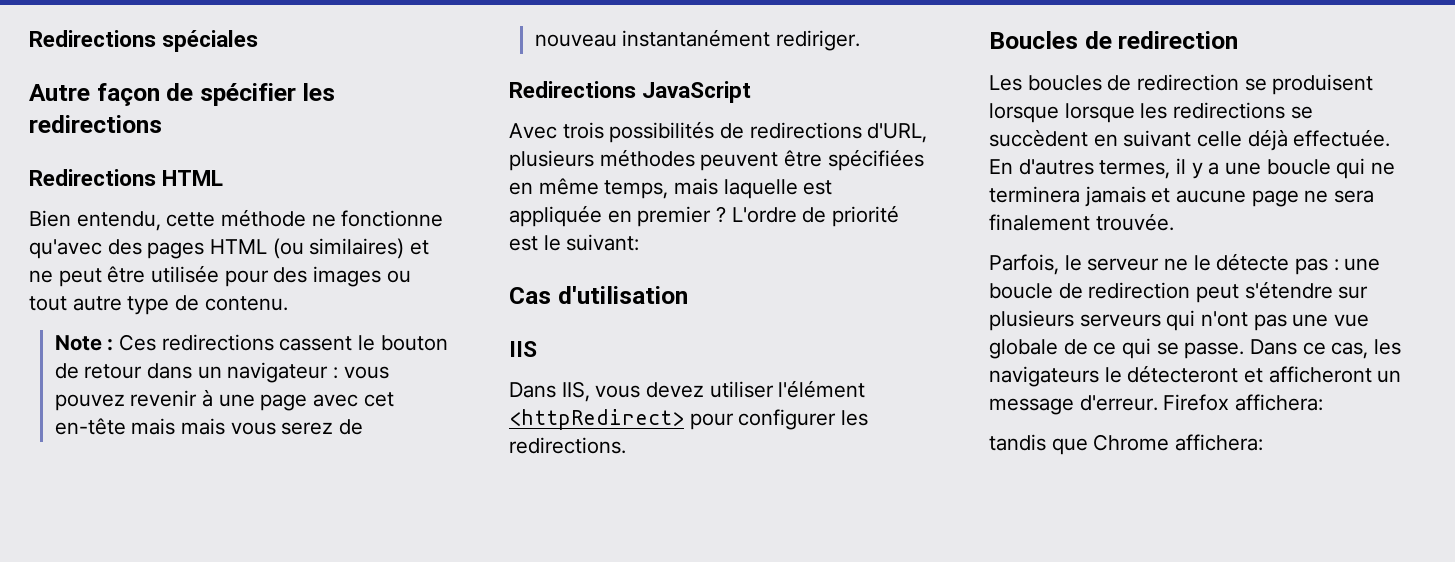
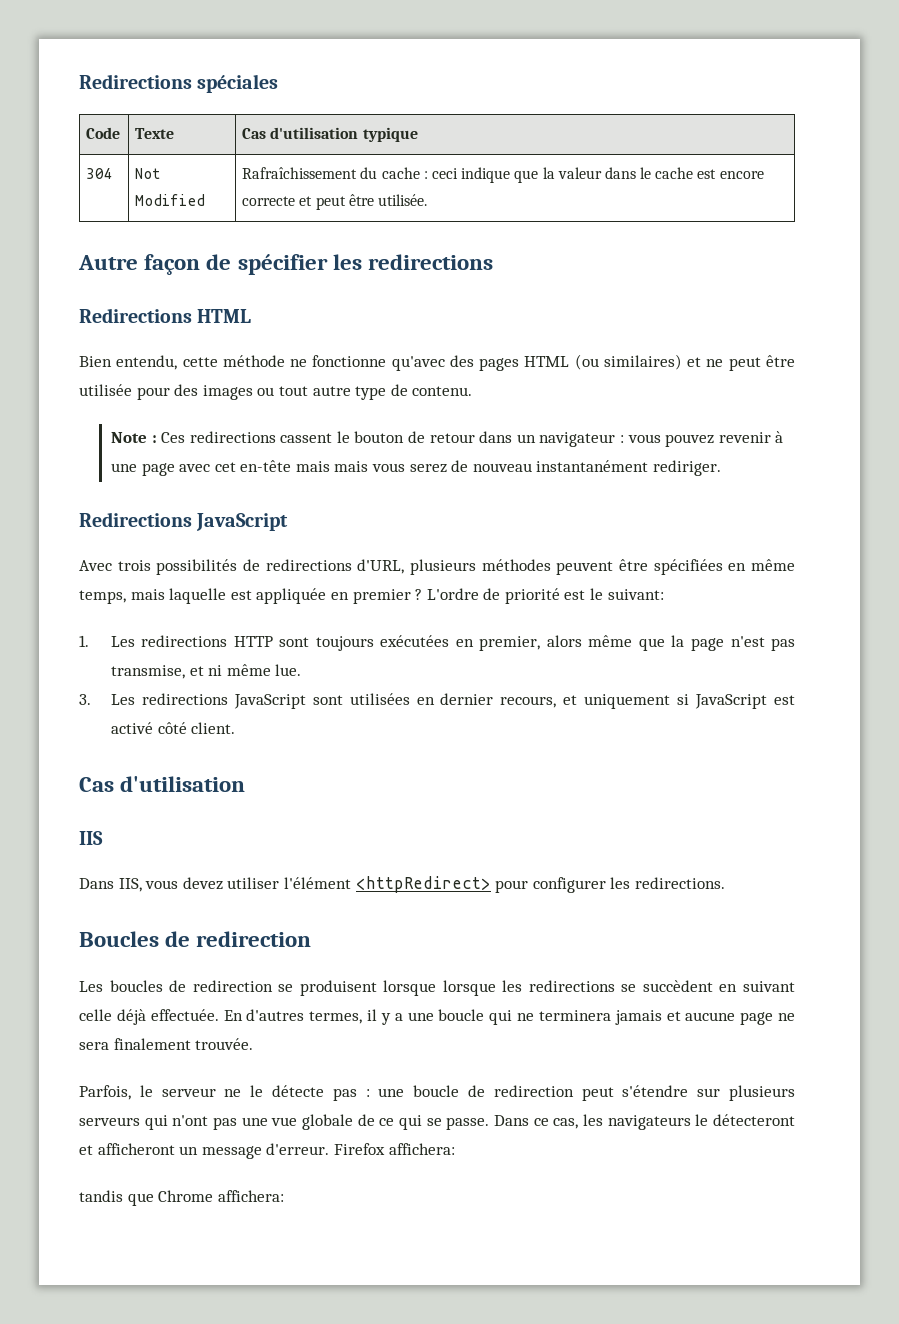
+ Code | Texte | Cas d'utilisation typique
+ 304 | Not Modified | Rafraîchissement du cache : ceci indique que la valeur dans le cache est encore correcte et peut être utilisée.
+ 1. Les redirections HTTP sont toujours exécutées en premier, alors même que la page n'est pas transmise, et ni même lue.
+ 3. Les redirections JavaScript sont utilisées en dernier recours, et uniquement si JavaScript est activé côté client.

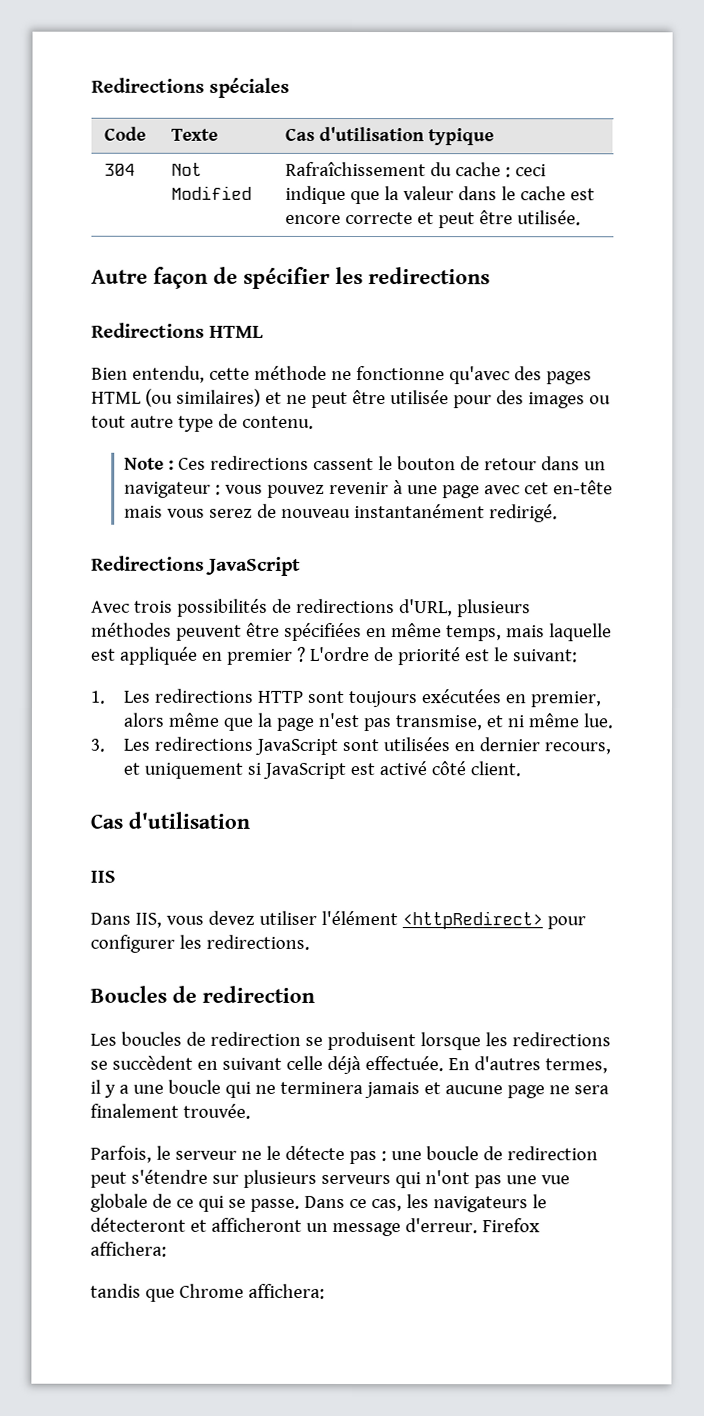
- Note : Ces redirections cassent le bouton de retour dans un navigateur : vous pouvez revenir à une page avec cet en-tête mais mais vous serez de nouveau instantanément rediriger.
+ Note : Ces redirections cassent le bouton de retour dans un navigateur : vous pouvez revenir à une page avec cet en-tête mais vous serez de nouveau instantanément redirigé.
- Les boucles de redirection se produisent lorsque lorsque les redirections se succèdent en suivant celle déjà effectuée.
+ Les boucles de redirection se produisent lorsque les redirections se succèdent en suivant celle déjà effectuée.

